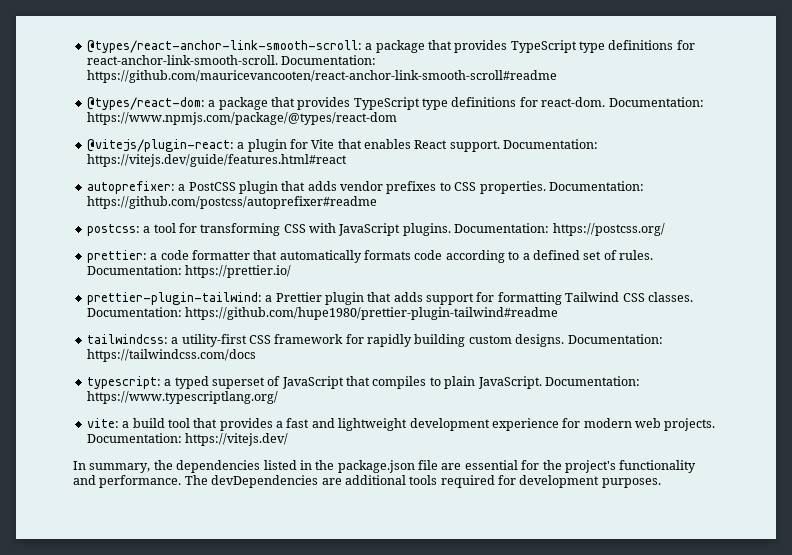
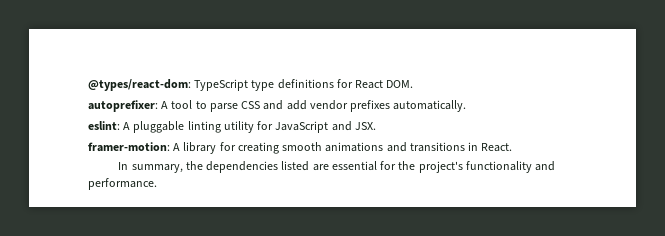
- @types/react-anchor-link-smooth-scroll: a package that provides TypeScript type definitions for react-anchor-link-smooth-scroll. Documentation: https://github.com/mauricevancooten/react-anchor-link-smooth-scroll#readme
- @types/react-dom: a package that provides TypeScript type definitions for react-dom. Documentation: https://www.npmjs.com/package/@types/react-dom
- @vitejs/plugin-react: a plugin for Vite that enables React support. Documentation: https://vitejs.dev/guide/features.html#react
- autoprefixer: a PostCSS plugin that adds vendor prefixes to CSS properties. Documentation: https://github.com/postcss/autoprefixer#readme
- postcss: a tool for transforming CSS with JavaScript plugins. Documentation: https://postcss.org/
- prettier: a code formatter that automatically formats code according to a defined set of rules. Documentation: https://prettier.io/
- prettier-plugin-tailwind: a Prettier plugin that adds support for formatting Tailwind CSS classes. Documentation: https://github.com/hupe1980/prettier-plugin-tailwind#readme
- tailwindcss: a utility-first CSS framework for rapidly building custom designs. Documentation: https://tailwindcss.com/docs
- typescript: a typed superset of JavaScript that compiles to plain JavaScript. Documentation: https://www.typescriptlang.org/
- vite: a build tool that provides a fast and lightweight development experience for modern web projects. Documentation: https://vitejs.dev/
+ @types/react-dom: TypeScript type definitions for React DOM.
+ autoprefixer: A tool to parse CSS and add vendor prefixes automatically.
+ eslint: A pluggable linting utility for JavaScript and JSX.
+ framer-motion: A library for creating smooth animations and transitions in React.
- In summary, the dependencies listed in the package.json file are essential for the project's functionality and performance. The devDependencies are additional tools required for development purposes.
+ In summary, the dependencies listed are essential for the project's functionality and performance.

